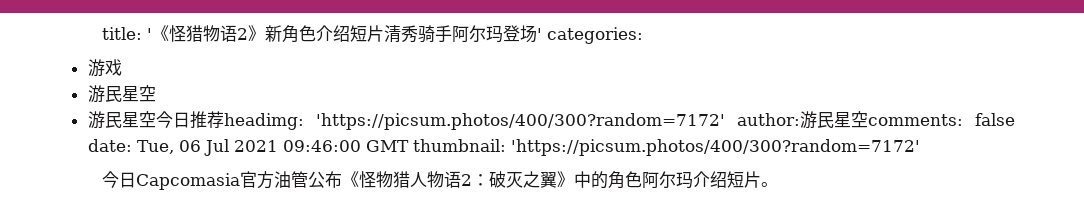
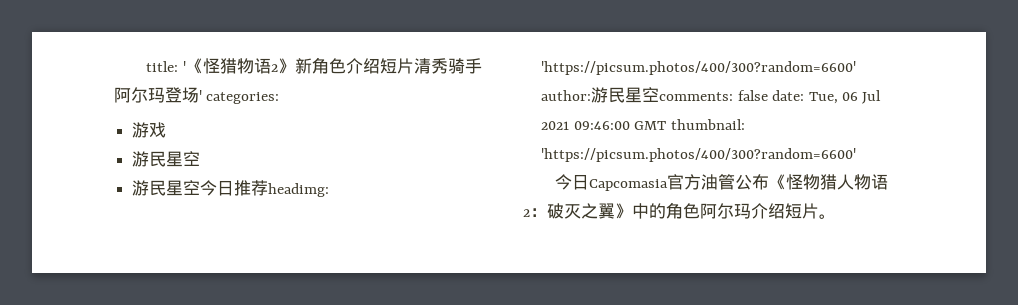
- 游民星空今日推荐headimg: 'https://picsum.photos/400/300?random=7172' author:游民星空comments: false date: Tue, 06 Jul 2021 09:46:00 GMT thumbnail: 'https://picsum.photos/400/300?random=7172'
+ 游民星空今日推荐headimg: 'https://picsum.photos/400/300?random=6600' author:游民星空comments: false date: Tue, 06 Jul 2021 09:46:00 GMT thumbnail: 'https://picsum.photos/400/300?random=6600'

